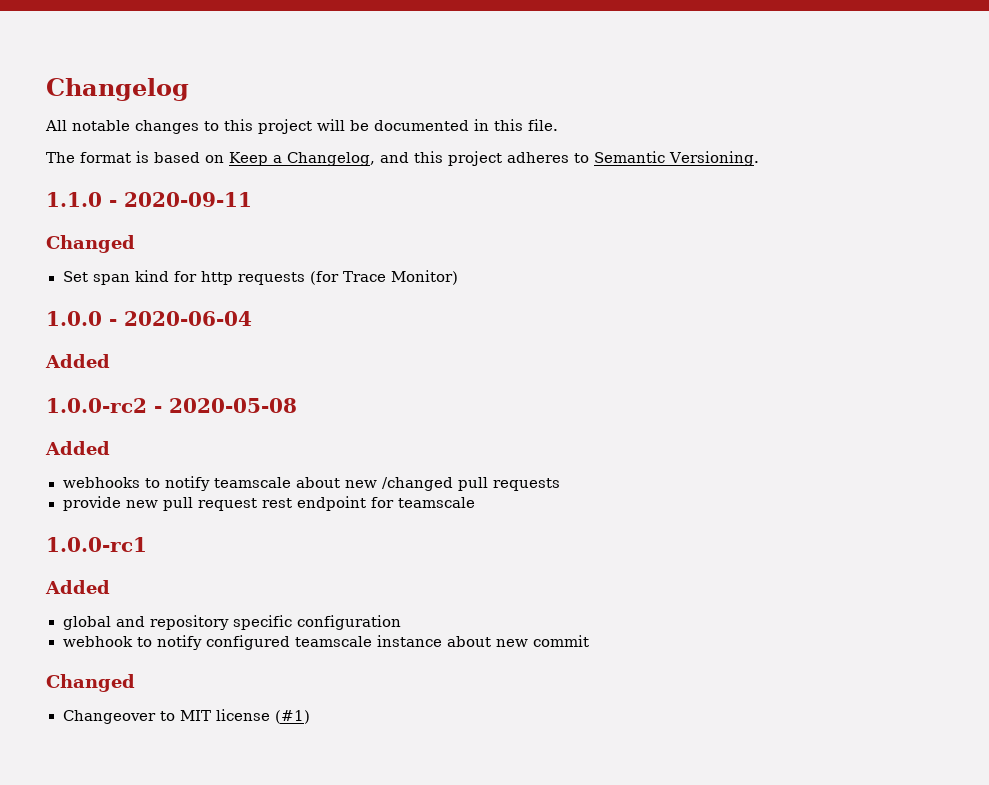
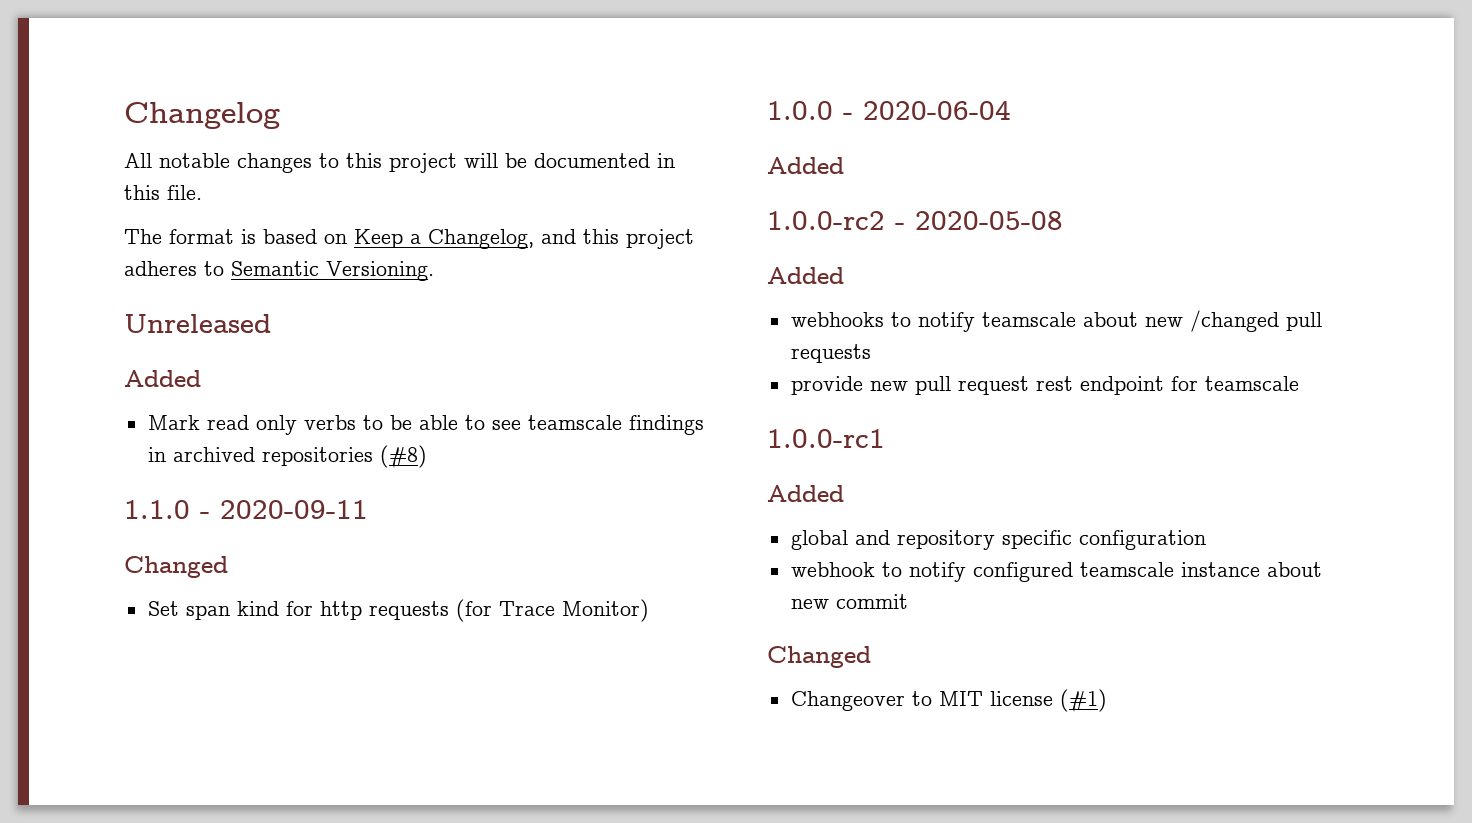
+ Unreleased
+ Added
+ Mark read only verbs to be able to see teamscale findings in archived repositories (#8)

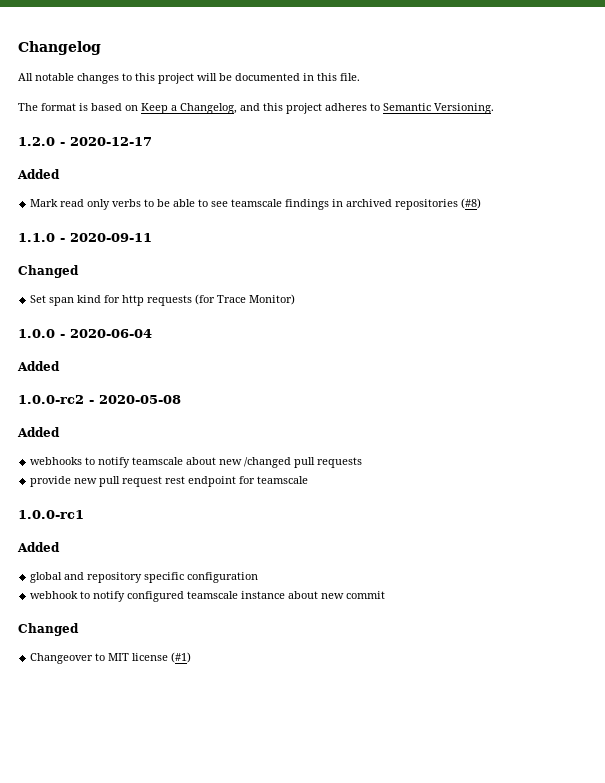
- Unreleased
+ 1.2.0 - 2020-12-17

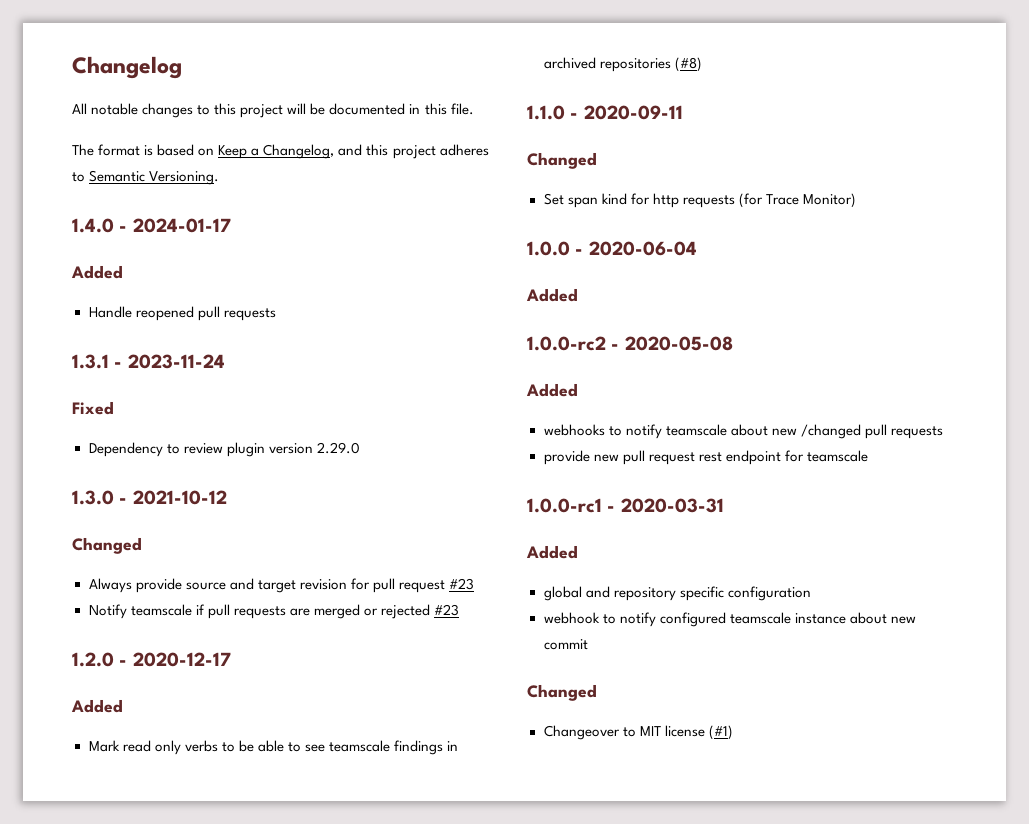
+ 1.4.0 - 2024-01-17
+ Added
+ Handle reopened pull requests
+ 1.3.1 - 2023-11-24
+ Fixed
+ Dependency to review plugin version 2.29.0
+ 1.3.0 - 2021-10-12
+ Changed
+ Always provide source and target revision for pull request #23
+ Notify teamscale if pull requests are merged or rejected #23
- 1.0.0-rc1
+ 1.0.0-rc1 - 2020-03-31

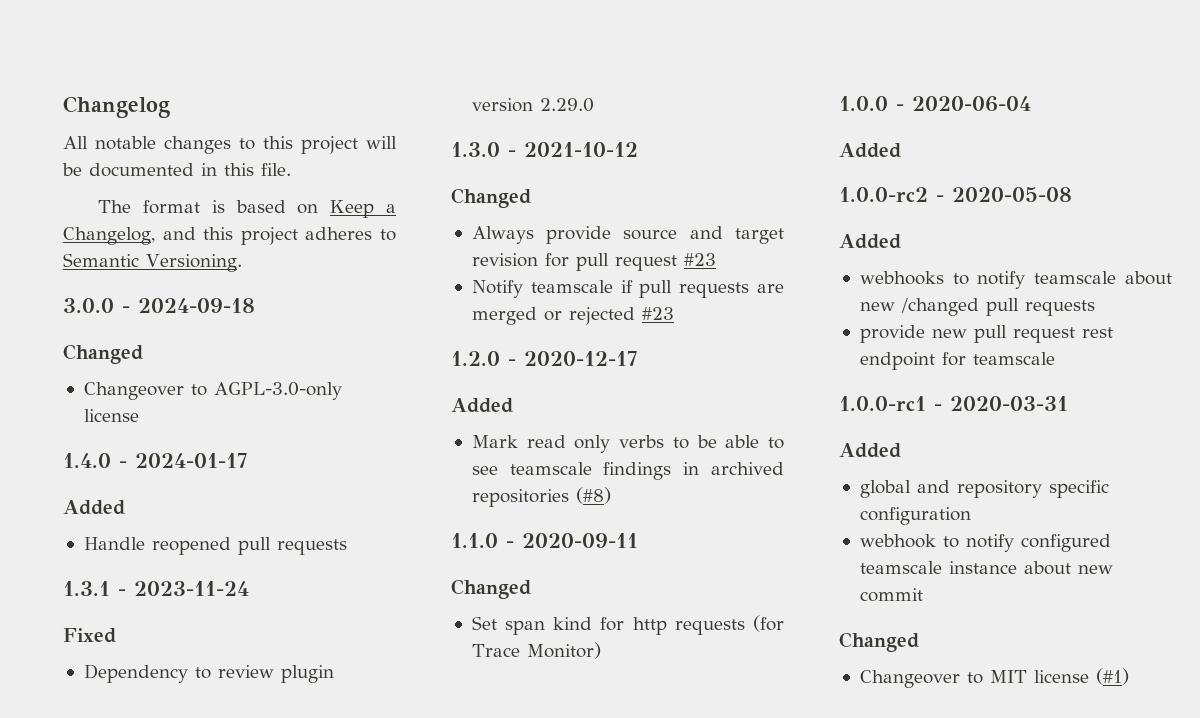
+ 3.0.0 - 2024-09-18
+ Changed
+ Changeover to AGPL-3.0-only license

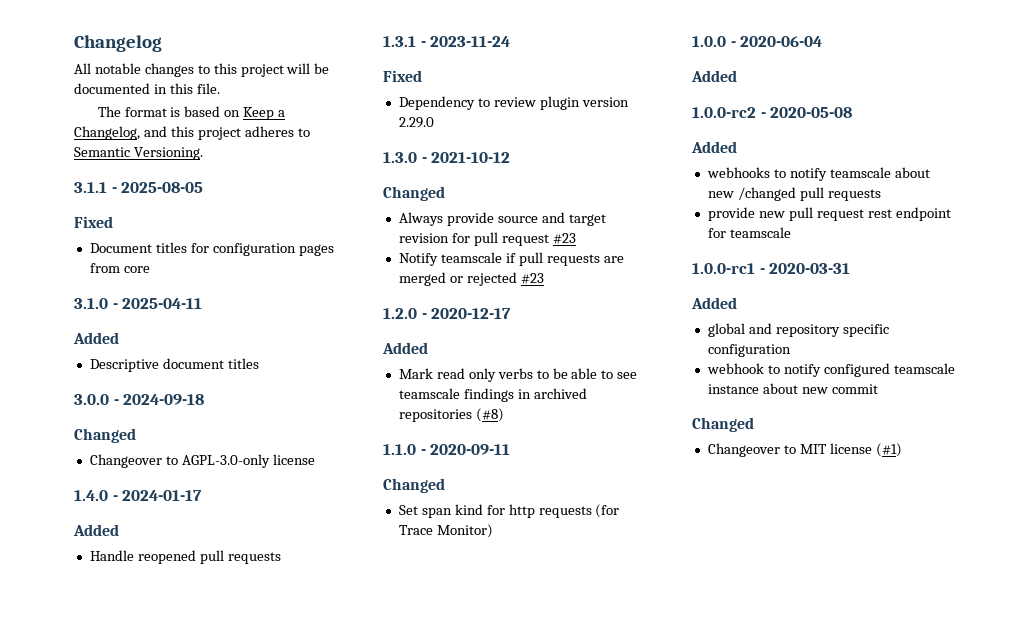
+ 3.1.1 - 2025-08-05
+ Fixed
+ Document titles for configuration pages from core
+ 3.1.0 - 2025-04-11
+ Added
+ Descriptive document titles

